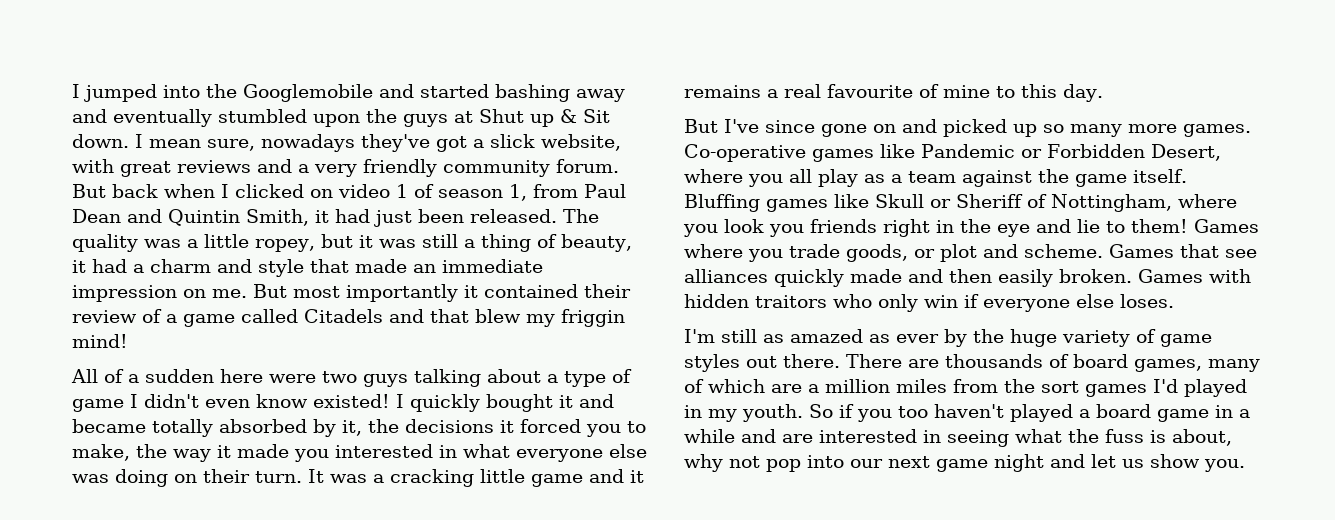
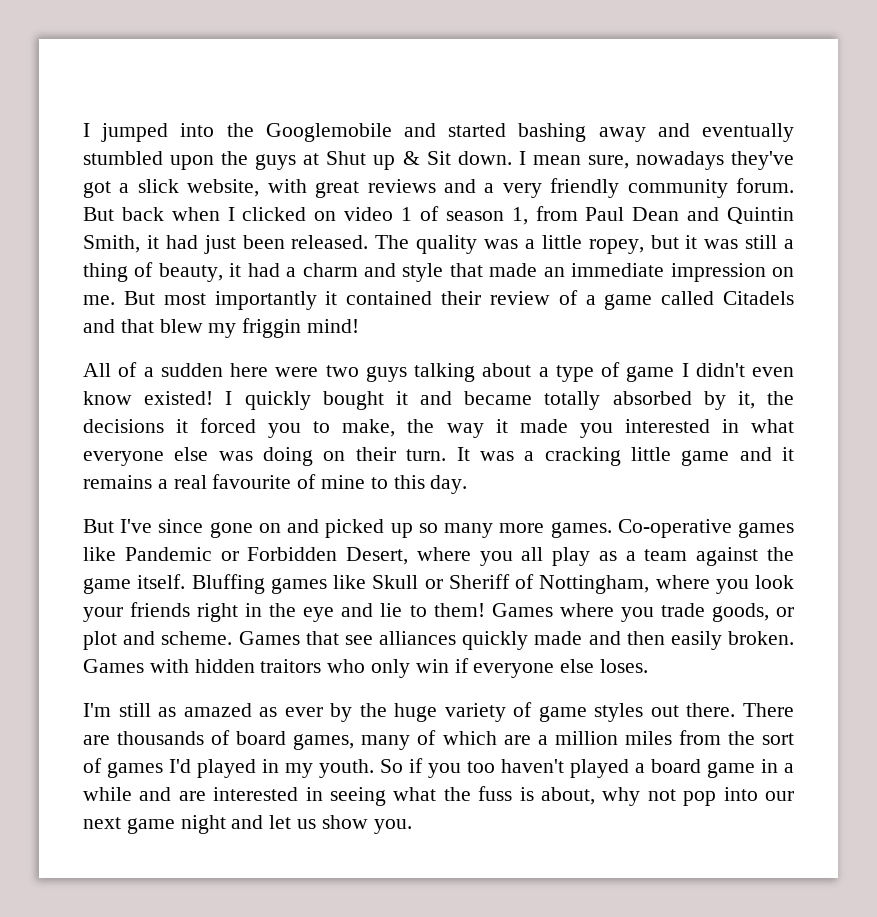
- Bluffing games like Skull or Sheriff of Nottingham, where you look you friends right in the eye and lie to them!
+ Bluffing games like Skull or Sheriff of Nottingham, where you look your friends right in the eye and lie to them!
- There are thousands of board games, many of which are a million miles from the sort games I'd played in my youth.
+ There are thousands of board games, many of which are a million miles from the sort of games I'd played in my youth.

